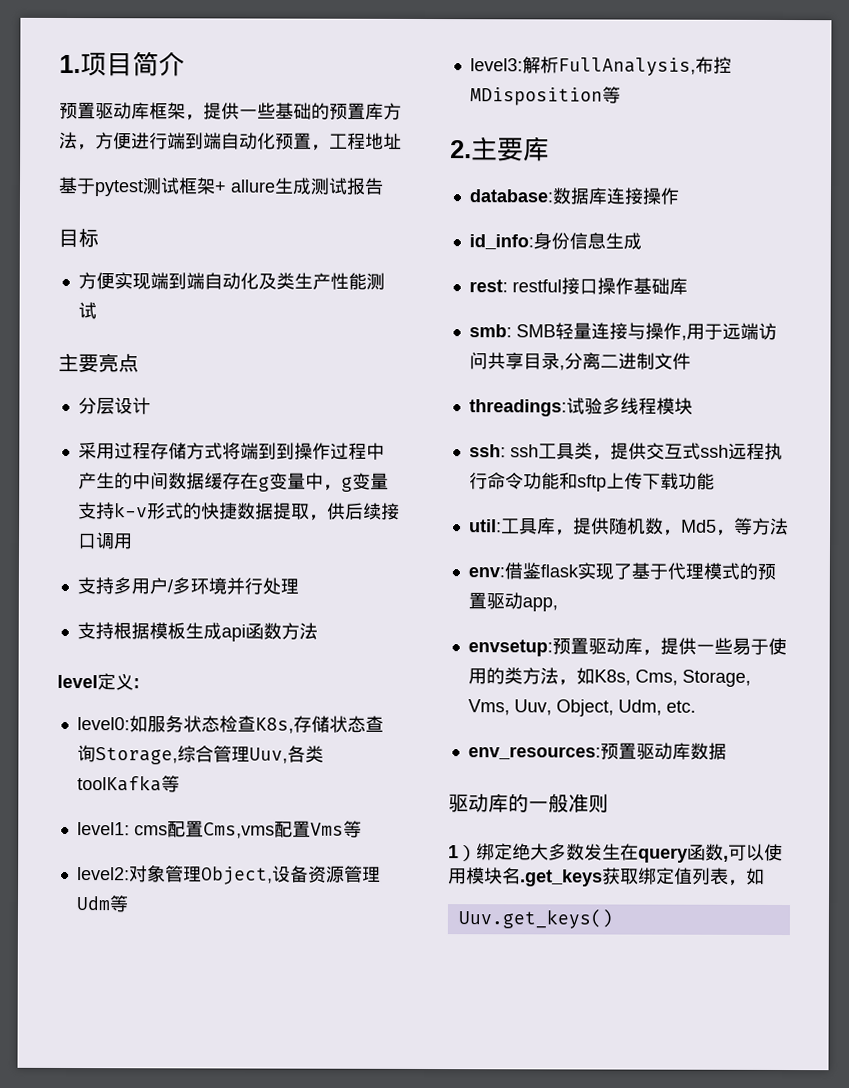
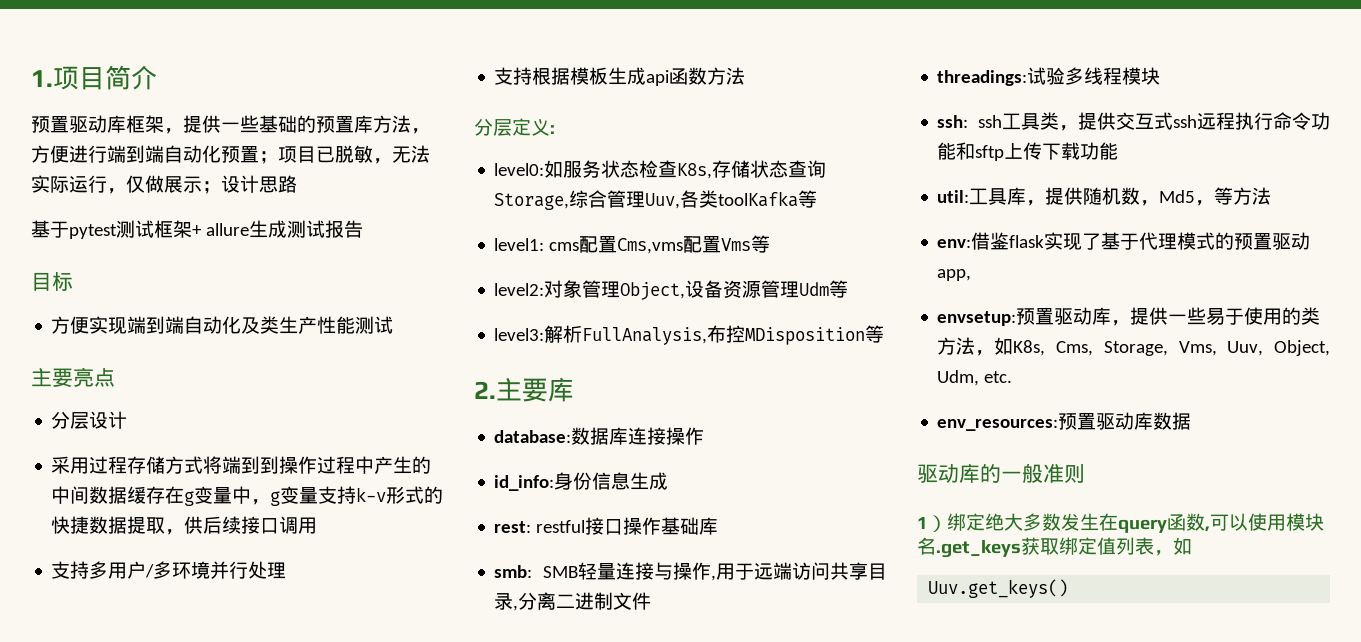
- 预置驱动库框架，提供一些基础的预置库方法，方便进行端到端自动化预置，工程地址
+ 预置驱动库框架，提供一些基础的预置库方法，方便进行端到端自动化预置；项目已脱敏，无法实际运行，仅做展示；设计思路
- level定义:
+ 分层定义:

